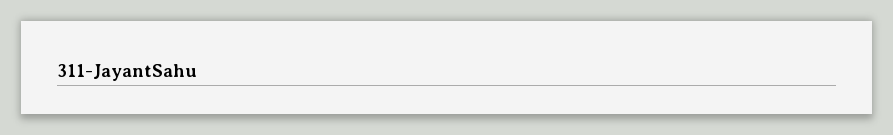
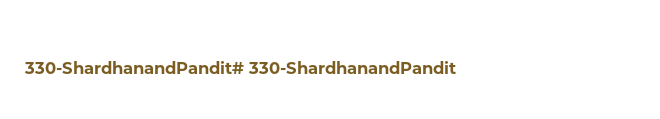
- 311-JayantSahu
+ 330-ShardhanandPandit# 330-ShardhanandPandit

